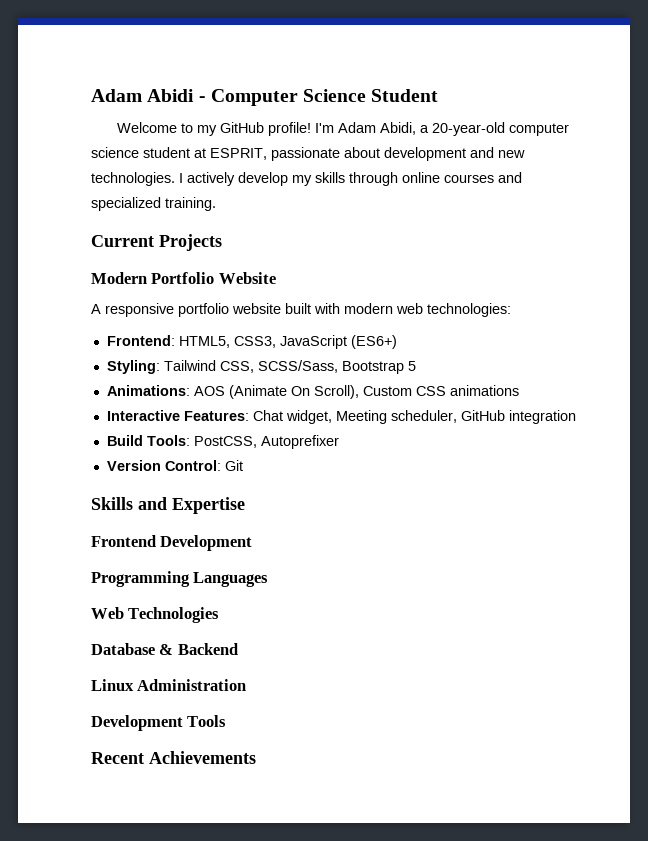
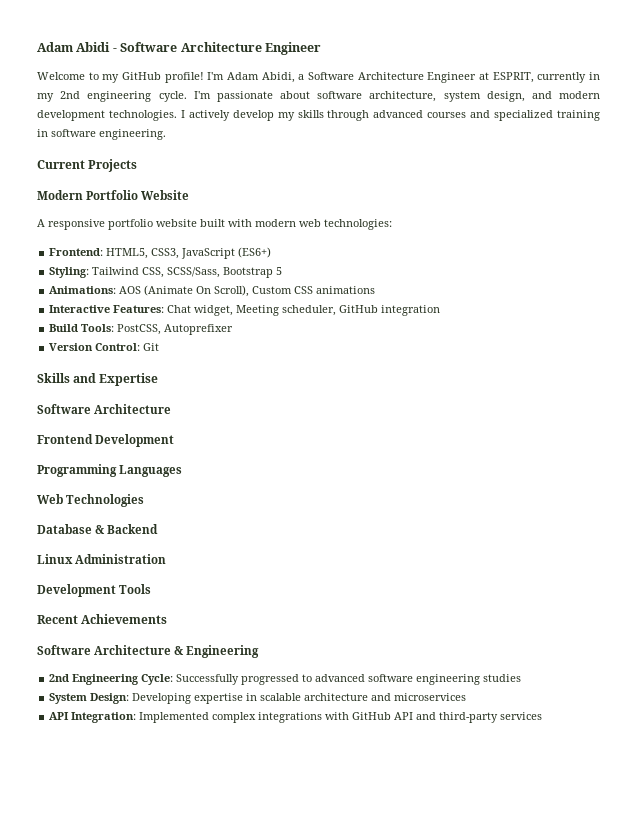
- Adam Abidi - Computer Science Student
+ Adam Abidi - Software Architecture Engineer
- I'm Adam Abidi, a 20-year-old computer science student at ESPRIT, passionate about development and new technologies.
+ I'm Adam Abidi, a Software Architecture Engineer at ESPRIT, currently in my 2nd engineering cycle. I'm passionate about software architecture, system design, and modern development technologies.
- I actively develop my skills through online courses and specialized training.
+ I actively develop my skills through advanced courses and specialized training in software engineering.
  Skills and Expertise
+ Software Architecture
+ Software Architecture & Engineering
+ 2nd Engineering Cycle: Successfully progressed to advanced software engineering studies
+ System Design: Developing expertise in scalable architecture and microservices
+ API Integration: Implemented complex integrations with GitHub API and third-party services

